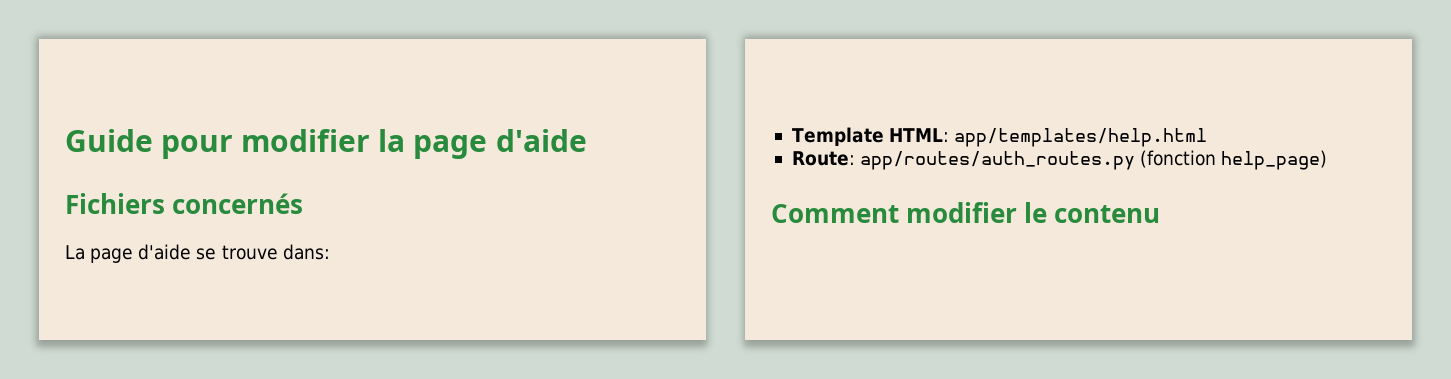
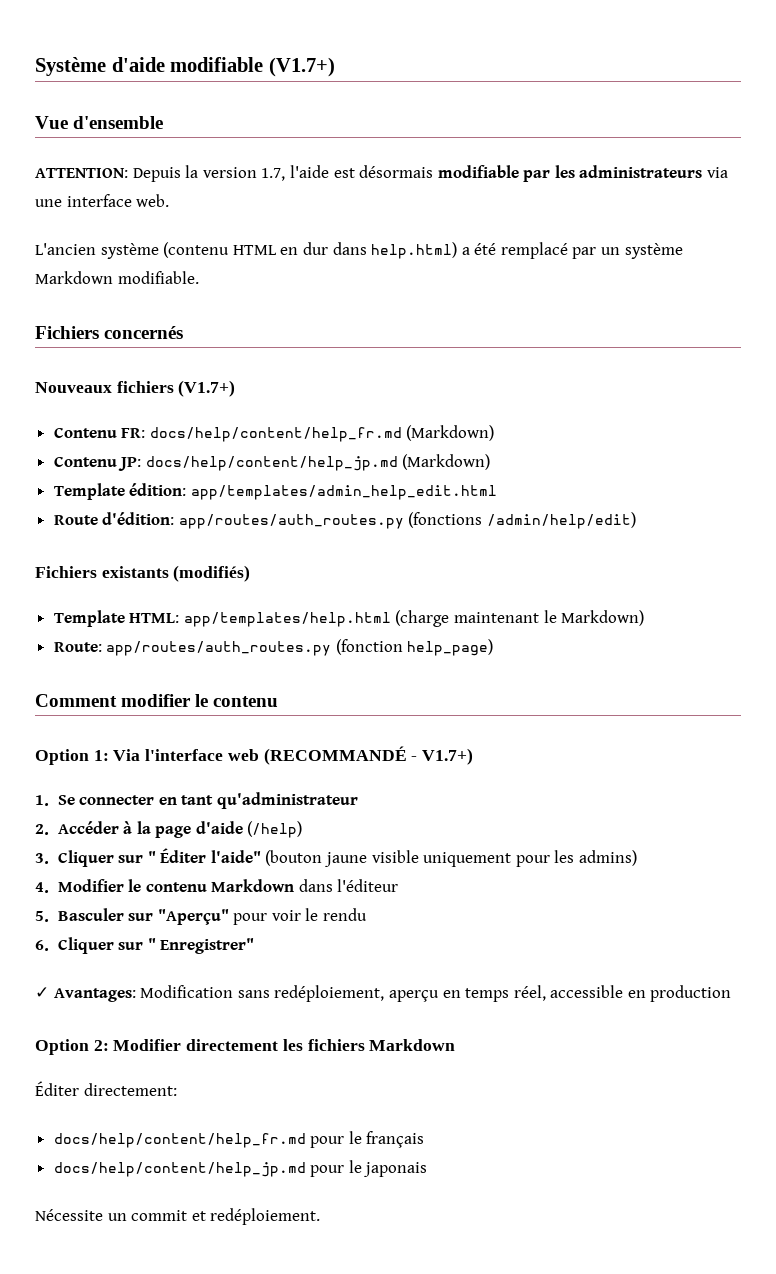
- Guide pour modifier la page d'aide
+ Système d'aide modifiable (V1.7+)
+ Vue d'ensemble
+ ATTENTION: Depuis la version 1.7, l'aide est désormais modifiable par les administrateurs via une interface web.
+ L'ancien système (contenu HTML en dur dans help.html) a été remplacé par un système Markdown modifiable.
  Fichiers concernés
- La page d'aide se trouve dans:
+ Nouveaux fichiers (V1.7+)
+ Contenu FR: docs/help/content/help_fr.md (Markdown)
+ Contenu JP: docs/help/content/help_jp.md (Markdown)
+ Template édition: app/templates/admin_help_edit.html
+ Route d'édition: app/routes/auth_routes.py (fonctions /admin/help/edit)
+ Fichiers existants (modifiés)
- Template HTML: app/templates/help.html
+ Template HTML: app/templates/help.html (charge maintenant le Markdown)
+ Option 1: Via l'interface web (RECOMMANDÉ - V1.7+)
+ 1. Se connecter en tant qu'administrateur
+ 2. Accéder à la page d'aide (/help)
+ 3. Cliquer sur " Éditer l'aide" (bouton jaune visible uniquement pour les admins)
+ 4. Modifier le contenu Markdown dans l'éditeur
+ 5. Basculer sur "Aperçu" pour voir le rendu
+ 6. Cliquer sur " Enregistrer"
+ ✓ Avantages: Modification sans redéploiement, aperçu en temps réel, accessible en production
+ Option 2: Modifier directement les fichiers Markdown
+ Éditer directement:
+ docs/help/content/help_fr.md pour le français
+ docs/help/content/help_jp.md pour le japonais
+ Nécessite un commit et redéploiement.

